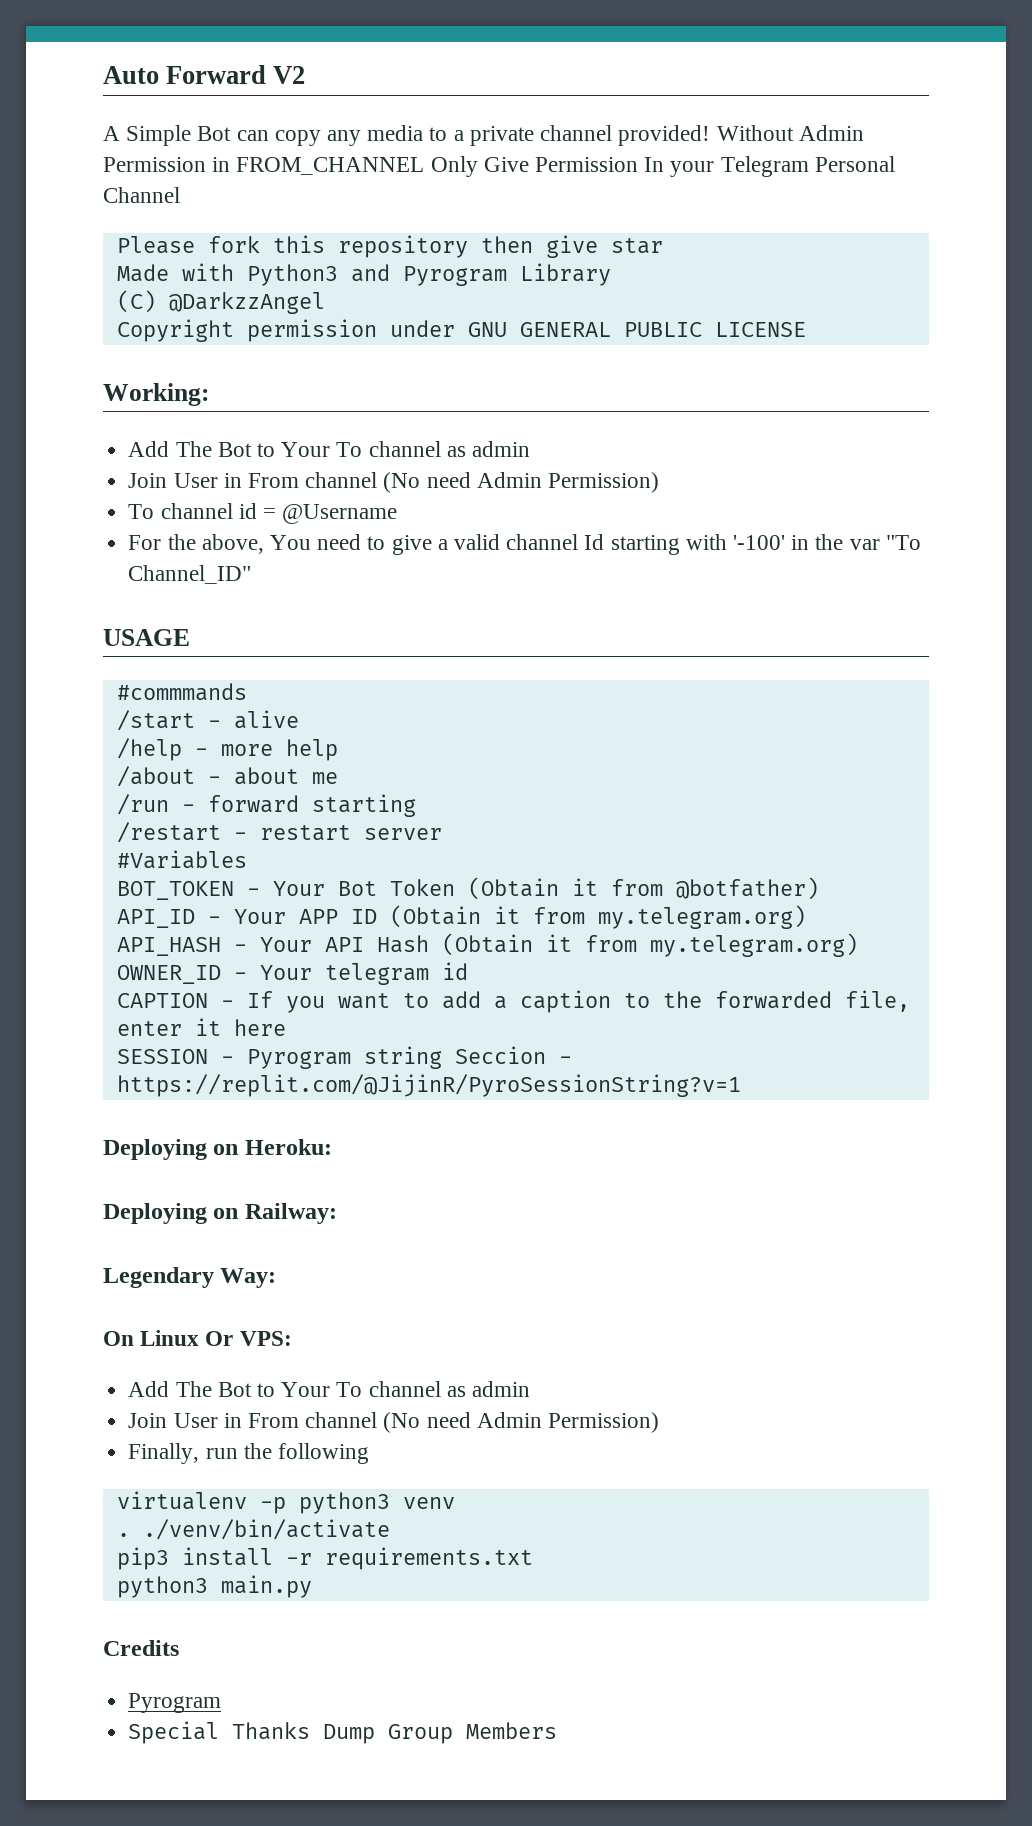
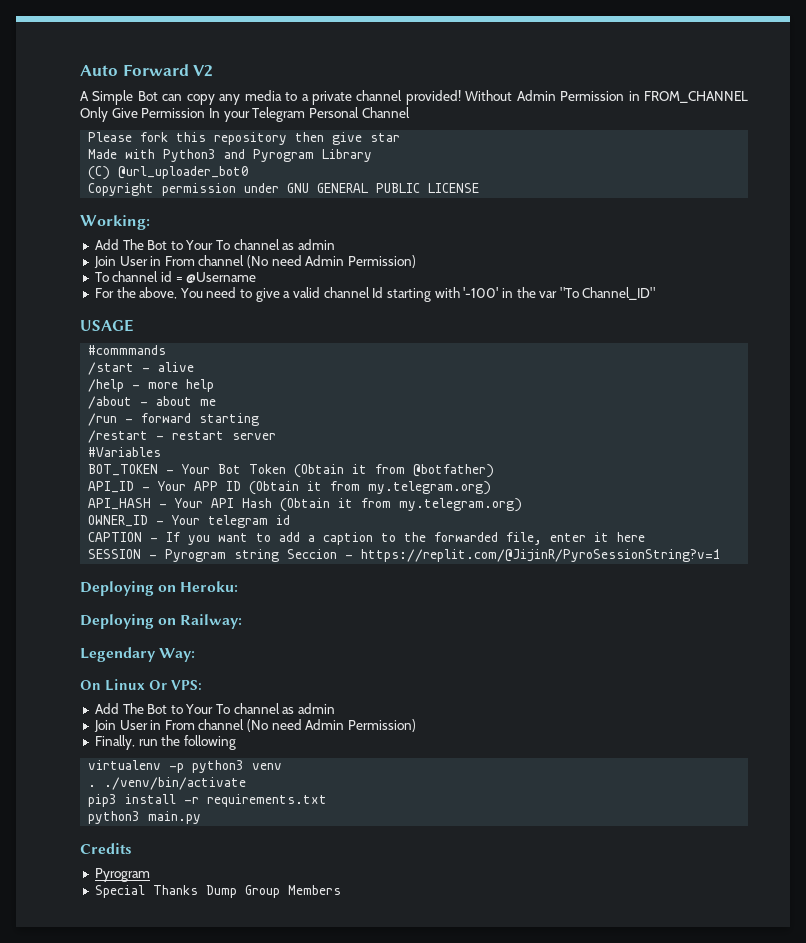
- (C) @DarkzzAngel
+ (C) @url_uploader_bot0

